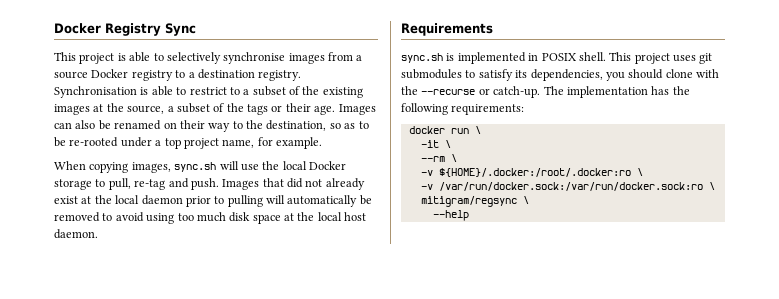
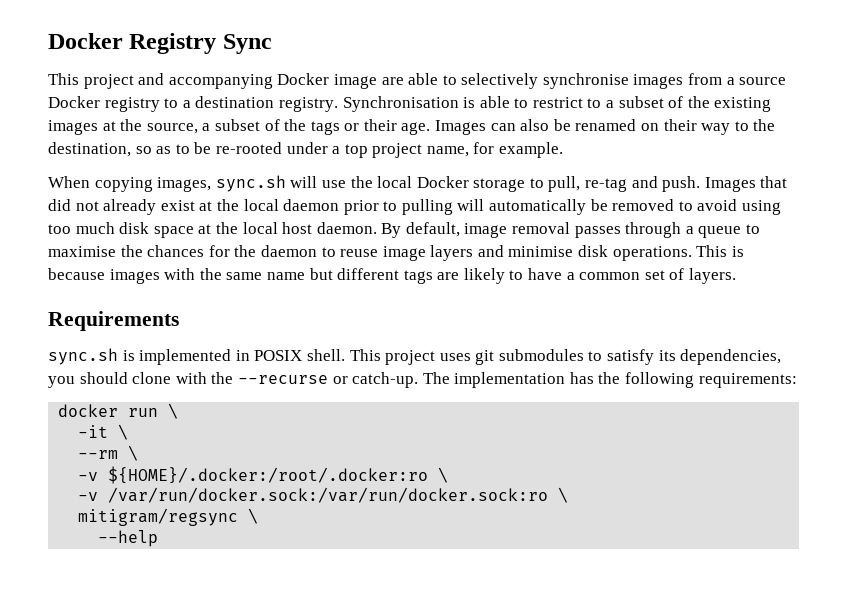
- This project is able to selectively synchronise images from a source Docker registry to a destination registry.
+ This project and accompanying Docker image are able to selectively synchronise images from a source Docker registry to a destination registry.
+ By default, image removal passes through a queue to maximise the chances for the daemon to reuse image layers and minimise disk operations. This is because images with the same name but different tags are likely to have a common set of layers.

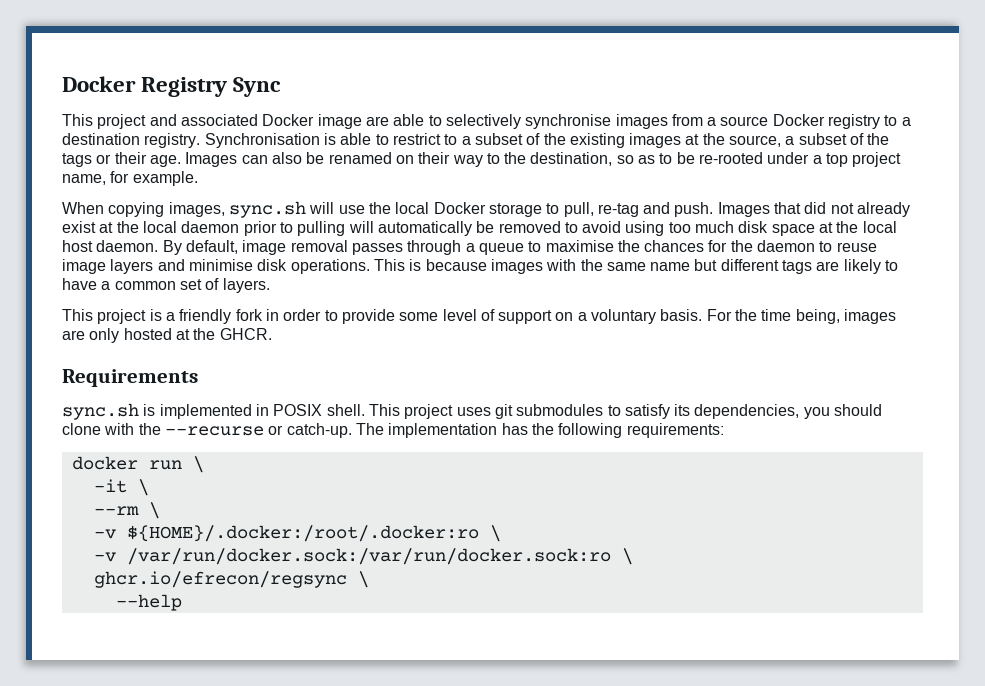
- This project and accompanying Docker image are able to selectively synchronise images from a source Docker registry to a destination registry.
+ This project and associated Docker image are able to selectively synchronise images from a source Docker registry to a destination registry.
+ This project is a friendly fork in order to provide some level of support on a voluntary basis. For the time being, images are only hosted at the GHCR.
- mitigram/regsync \
+ ghcr.io/efrecon/regsync \

